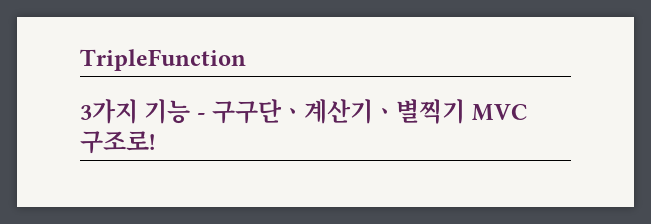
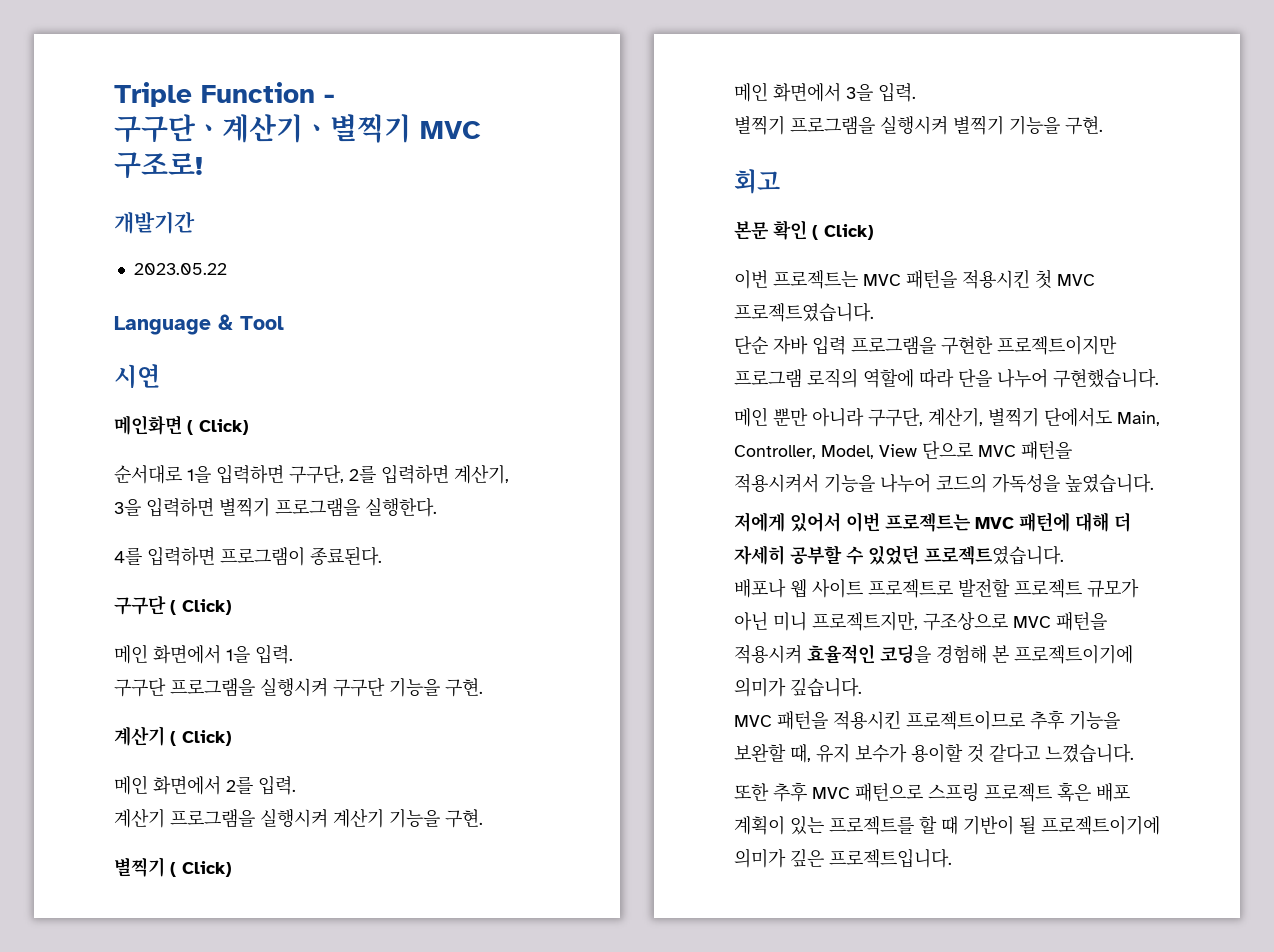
- TripleFunction
- 3가지 기능 - 구구단ㆍ계산기ㆍ별찍기 MVC 구조로!
+ Triple Function - 구구단ㆍ계산기ㆍ별찍기 MVC 구조로!
+ 개발기간
+ 2023.05.22
+ Language & Tool
+ 시연
+ 메인화면 ( Click)
+ 순서대로 1을 입력하면 구구단, 2를 입력하면 계산기, 3을 입력하면 별찍기 프로그램을 실행한다.
+ 4를 입력하면 프로그램이 종료된다.
+ 구구단 ( Click)
+ 메인 화면에서 1을 입력.
+ 구구단 프로그램을 실행시켜 구구단 기능을 구현.
+ 계산기 ( Click)
+ 메인 화면에서 2를 입력.
+ 계산기 프로그램을 실행시켜 계산기 기능을 구현.
+ 별찍기 ( Click)
+ 메인 화면에서 3을 입력.
+ 별찍기 프로그램을 실행시켜 별찍기 기능을 구현.
+ 회고
+ 본문 확인 ( Click)
+ 이번 프로젝트는 MVC 패턴을 적용시킨 첫 MVC 프로젝트였습니다.
+ 단순 자바 입력 프로그램을 구현한 프로젝트이지만 프로그램 로직의 역할에 따라 단을 나누어 구현했습니다.
+ 메인 뿐만 아니라 구구단, 계산기, 별찍기 단에서도 Main, Controller, Model, View 단으로 MVC 패턴을 적용시켜서 기능을 나누어 코드의 가독성을 높였습니다.
+ 저에게 있어서 이번 프로젝트는 MVC 패턴에 대해 더 자세히 공부할 수 있었던 프로젝트였습니다.
+ 배포나 웹 사이트 프로젝트로 발전할 프로젝트 규모가 아닌 미니 프로젝트지만, 구조상으로 MVC 패턴을 적용시켜 효율적인 코딩을 경험해 본 프로젝트이기에 의미가 깊습니다.
+ MVC 패턴을 적용시킨 프로젝트이므로 추후 기능을 보완할 때, 유지 보수가 용이할 것 같다고 느꼈습니다.
+ 또한 추후 MVC 패턴으로 스프링 프로젝트 혹은 배포 계획이 있는 프로젝트를 할 때 기반이 될 프로젝트이기에 의미가 깊은 프로젝트입니다.

